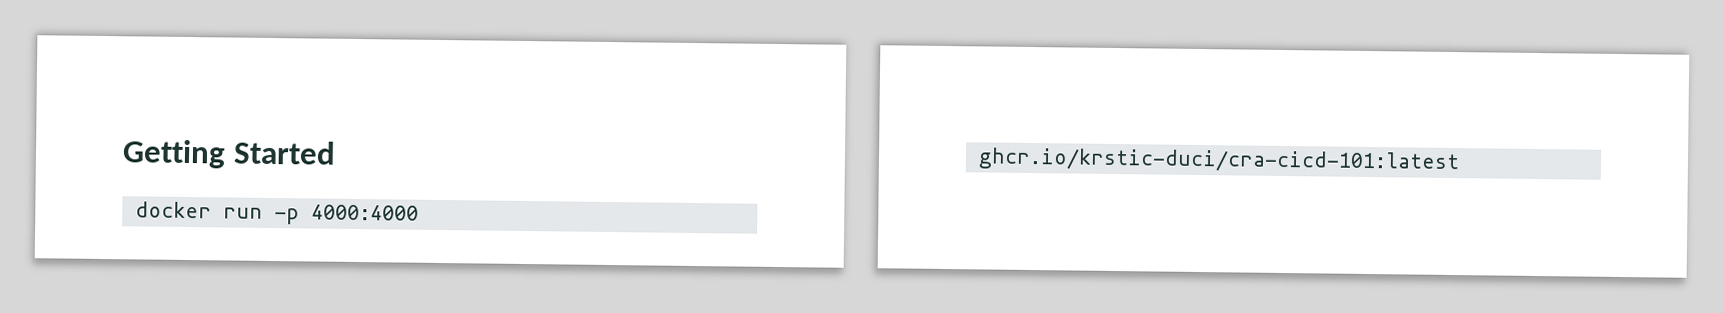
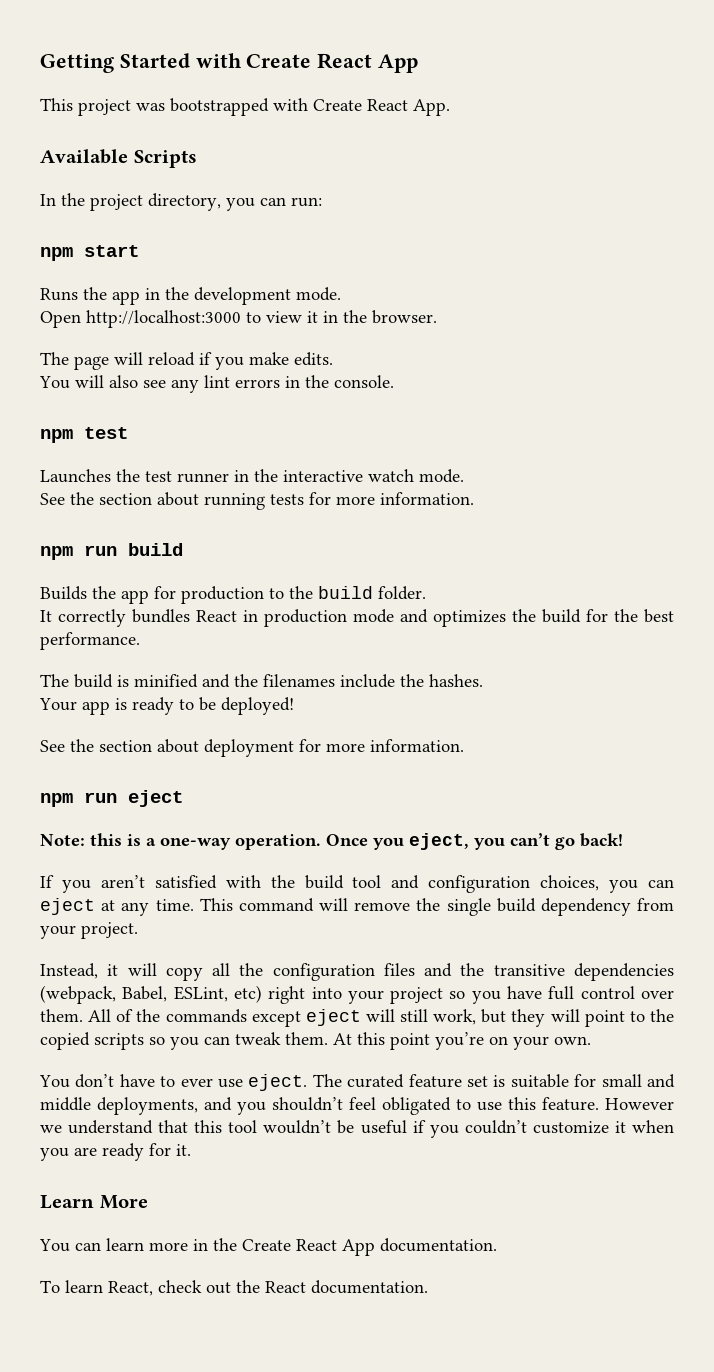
- Getting Started
- docker run -p 4000:4000 ghcr.io/krstic-duci/cra-cicd-101:latest
+ Getting Started with Create React App
+ This project was bootstrapped with Create React App.
+ Available Scripts
+ In the project directory, you can run:
+ npm start
+ Runs the app in the development mode.
+ Open http://localhost:3000 to view it in the browser.
+ The page will reload if you make edits.
+ You will also see any lint errors in the console.
+ npm test
+ Launches the test runner in the interactive watch mode.
+ See the section about running tests for more information.
+ npm run build
+ Builds the app for production to the build folder.
+ It correctly bundles React in production mode and optimizes the build for the best performance.
+ The build is minified and the filenames include the hashes.
+ Your app is ready to be deployed!
+ See the section about deployment for more information.
+ npm run eject
+ Note: this is a one-way operation. Once you eject, you can’t go back!
+ If you aren’t satisfied with the build tool and configuration choices, you can eject at any time. This command will remove the single build dependency from your project.
+ Instead, it will copy all the configuration files and the transitive dependencies (webpack, Babel, ESLint, etc) right into your project so you have full control over them. All of the commands except eject will still work, but they will point to the copied scripts so you can tweak them. At this point you’re on your own.
+ You don’t have to ever use eject. The curated feature set is suitable for small and middle deployments, and you shouldn’t feel obligated to use this feature. However we understand that this tool wouldn’t be useful if you couldn’t customize it when you are ready for it.
+ Learn More
+ You can learn more in the Create React App documentation.
+ To learn React, check out the React documentation.

